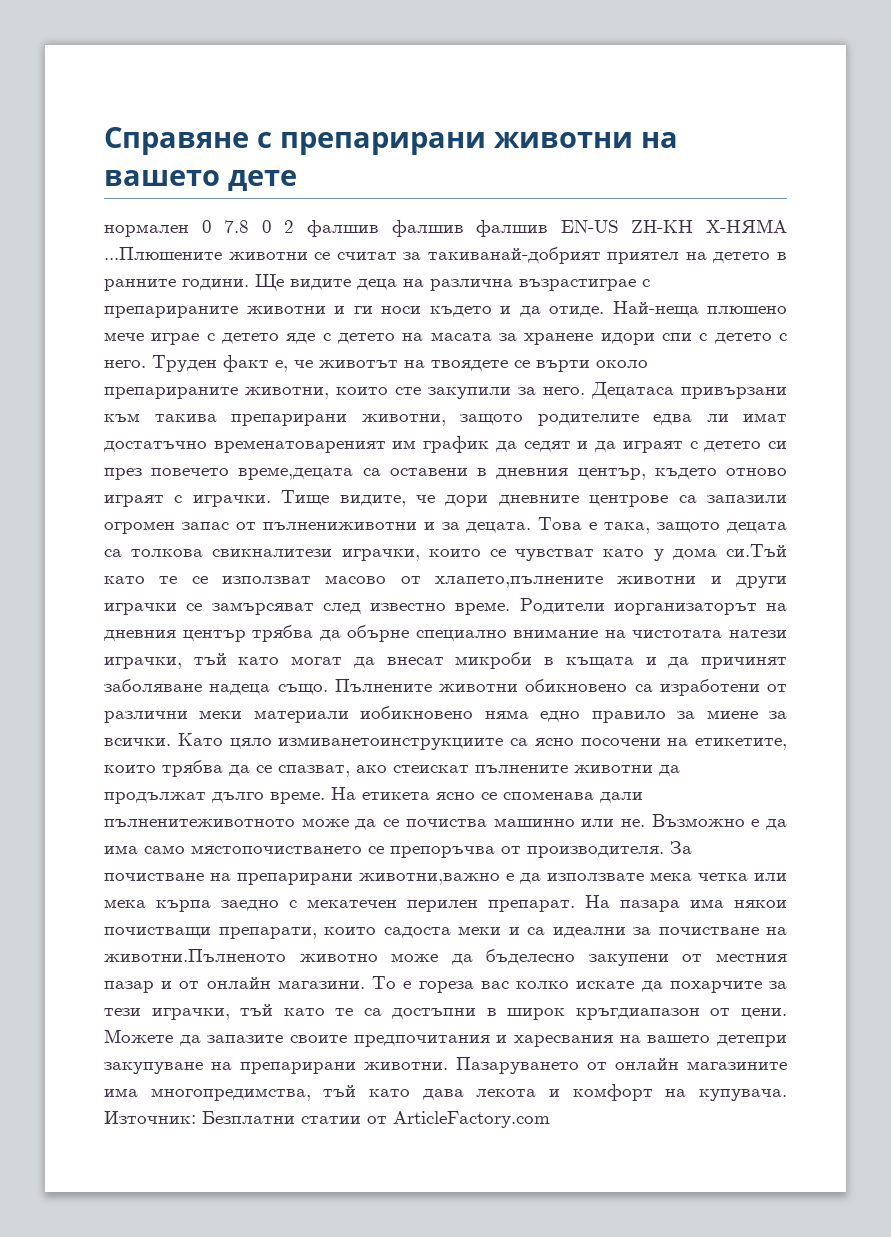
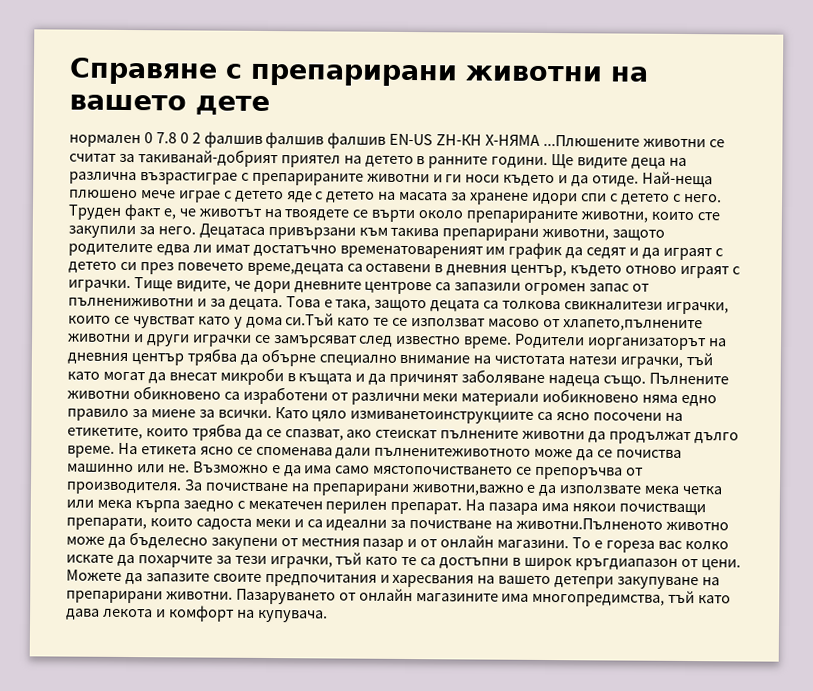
- Източник: Безплатни статии от ArticleFactory.com

